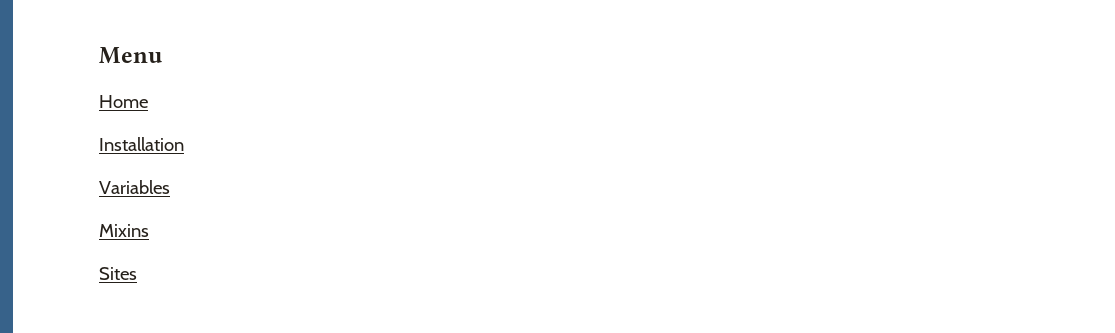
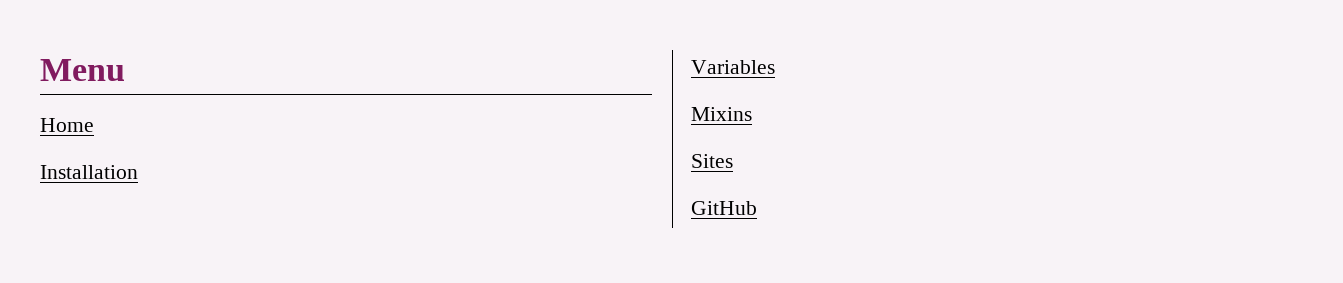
+ GitHub

